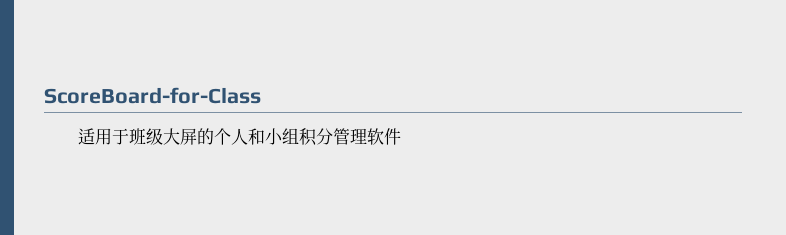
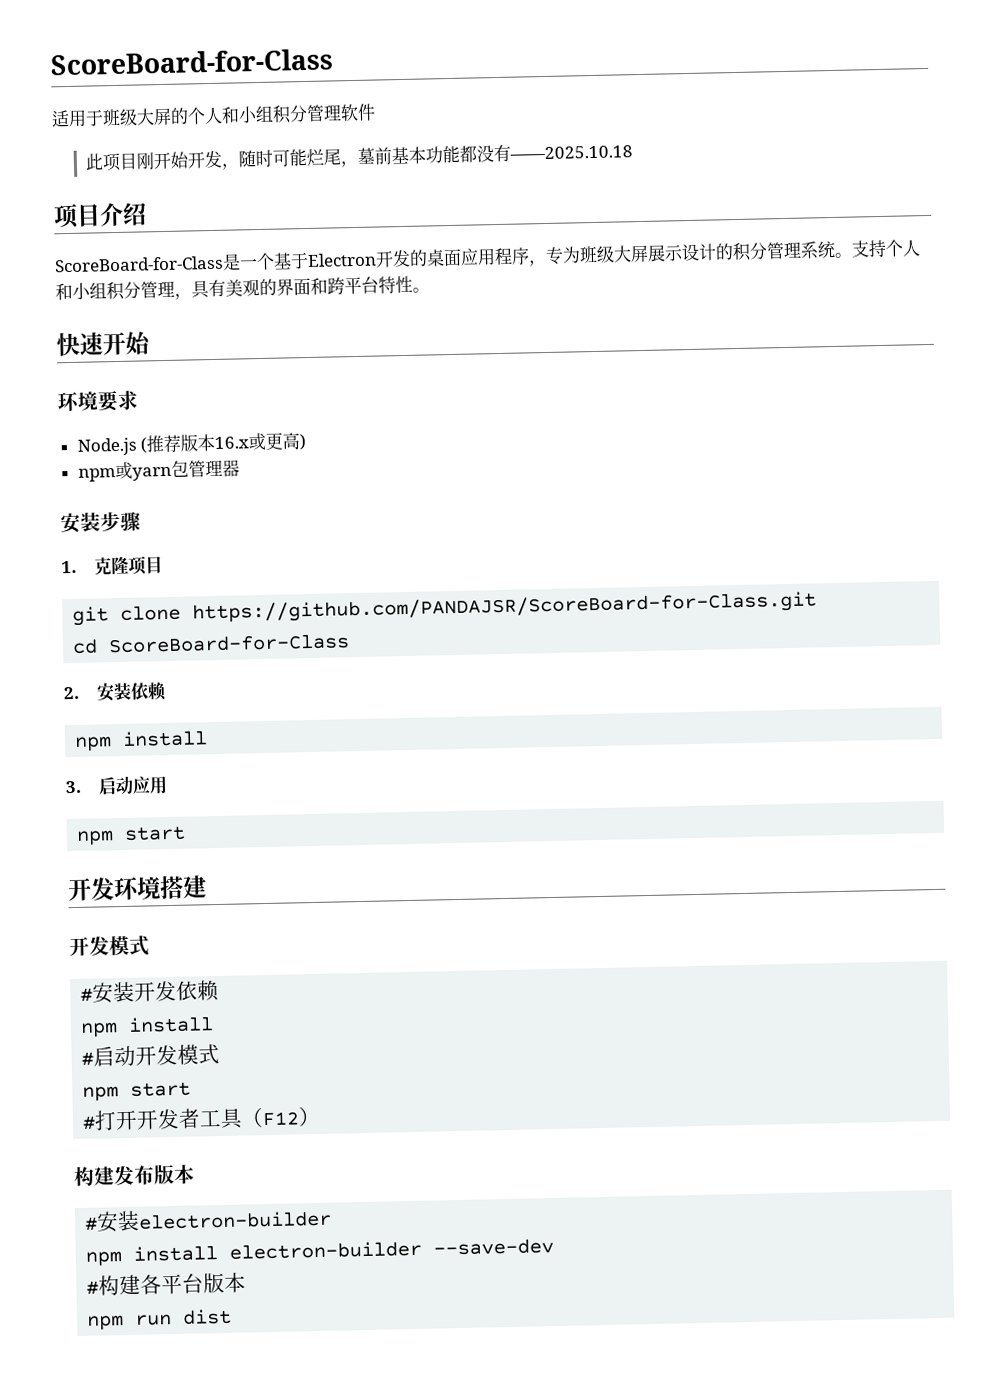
+ 此项目刚开始开发，随时可能烂尾，墓前基本功能都没有——2025.10.18
+ 项目介绍
+ ScoreBoard-for-Class是一个基于Electron开发的桌面应用程序，专为班级大屏展示设计的积分管理系统。支持个人和小组积分管理，具有美观的界面和跨平台特性。
+ 快速开始
+ 环境要求
+ Node.js (推荐版本16.x或更高)
+ npm或yarn包管理器
+ 安装步骤
+ 1.克隆项目
+ git clone https://github.com/PANDAJSR/ScoreBoard-for-Class.git
+ cd ScoreBoard-for-Class
+ 2.安装依赖
+ npm install
+ 3.启动应用
+ npm start
+ 开发环境搭建
+ 开发模式
+ #安装开发依赖
+ npm install
+ #启动开发模式
+ npm start
+ #打开开发者工具（F12）
+ 构建发布版本
+ #安装electron-builder
+ npm install electron-builder --save-dev
+ #构建各平台版本
+ npm run dist

